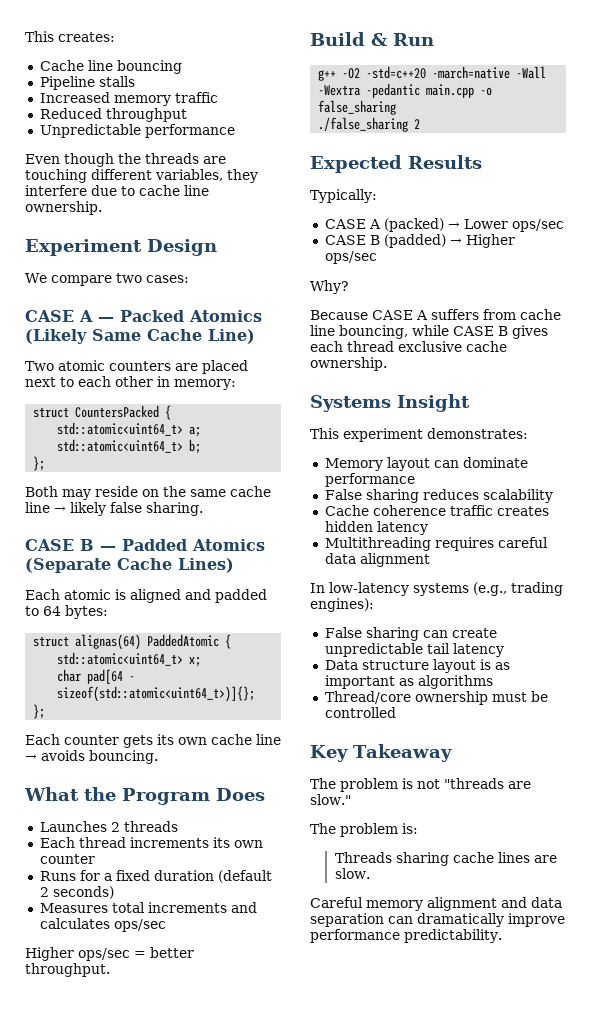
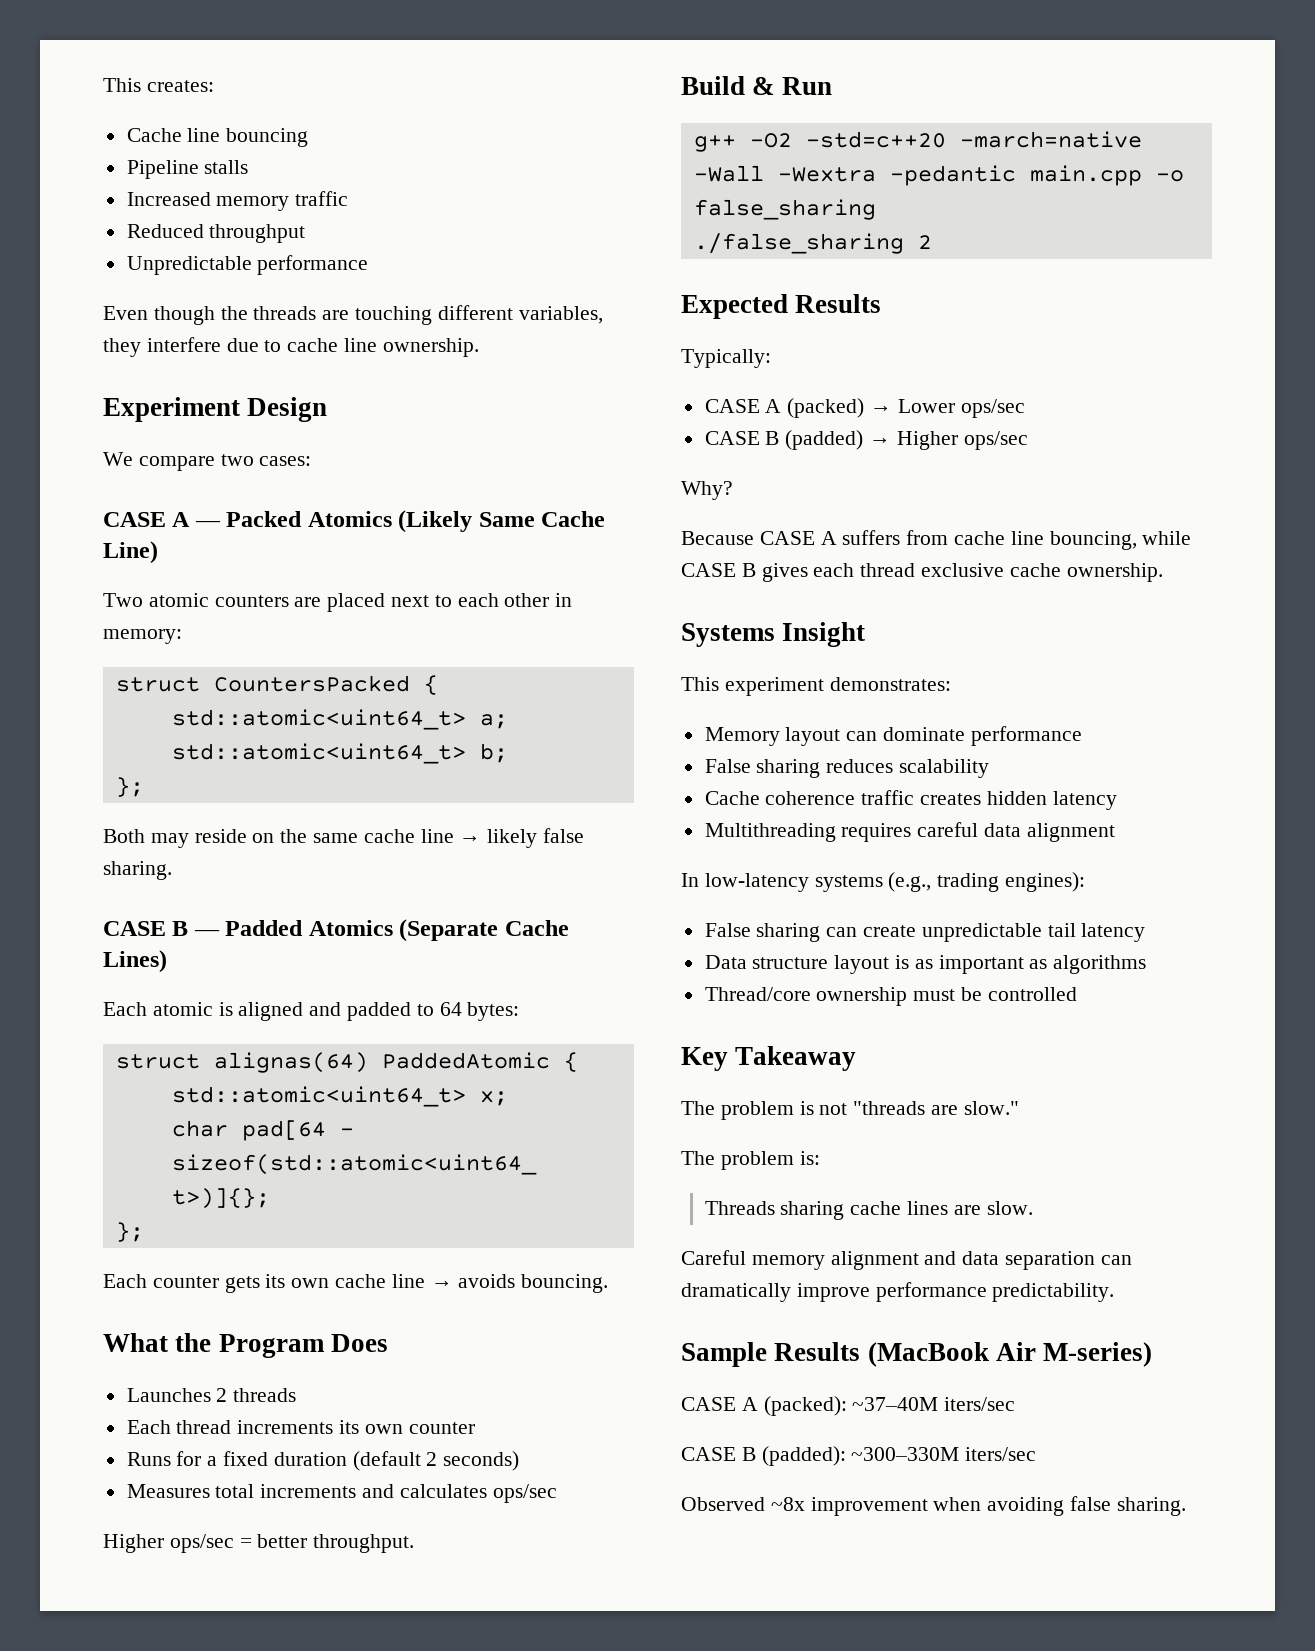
+ Sample Results (MacBook Air M-series)
+ CASE A (packed): ~37–40M iters/sec
+ CASE B (padded): ~300–330M iters/sec
+ Observed ~8x improvement when avoiding false sharing.

